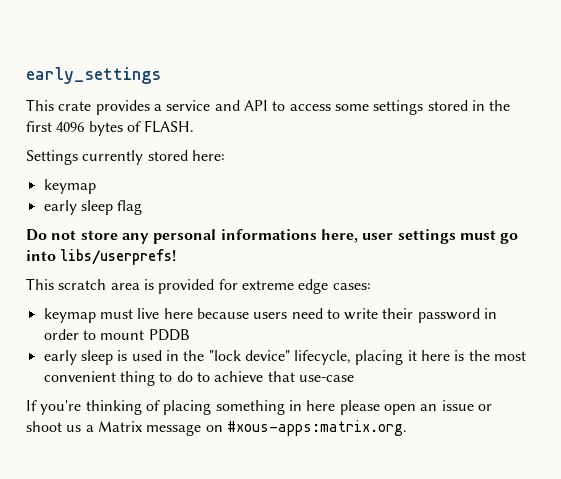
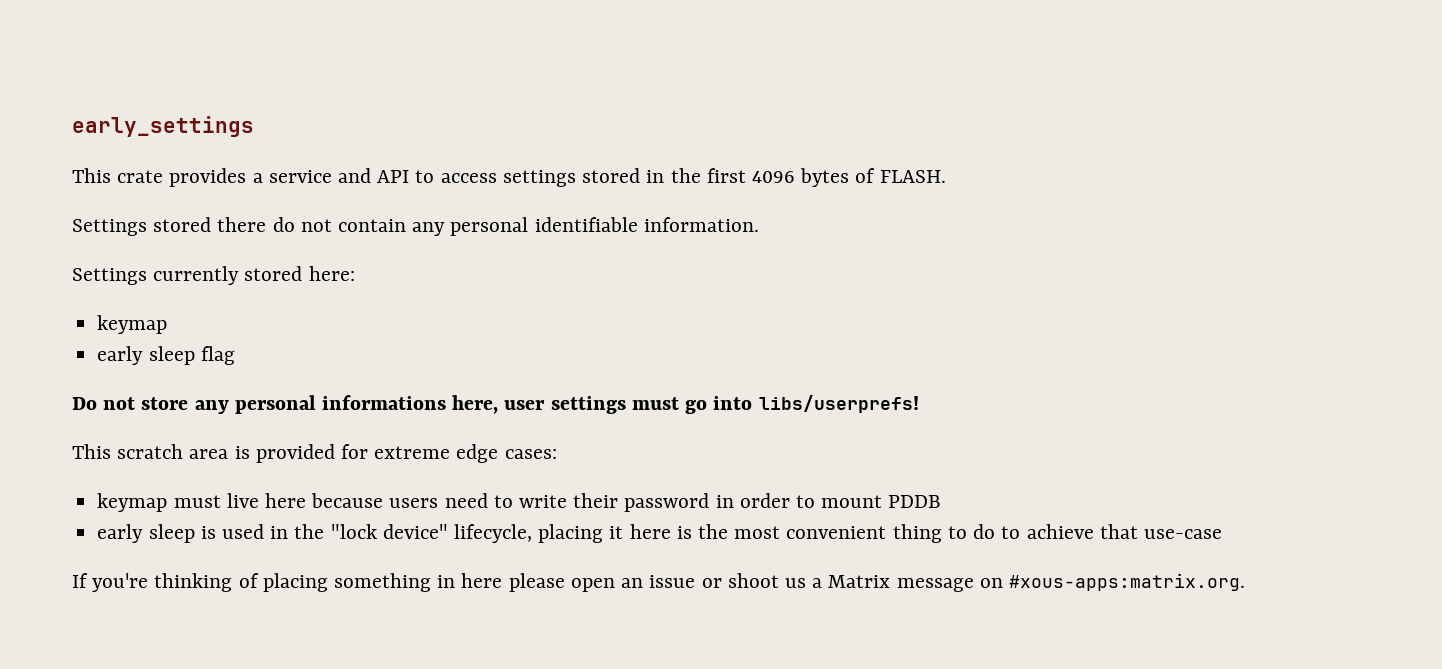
- This crate provides a service and API to access some settings stored in the first 4096 bytes of FLASH.
+ This crate provides a service and API to access settings stored in the first 4096 bytes of FLASH.
+ Settings stored there do not contain any personal identifiable information.

